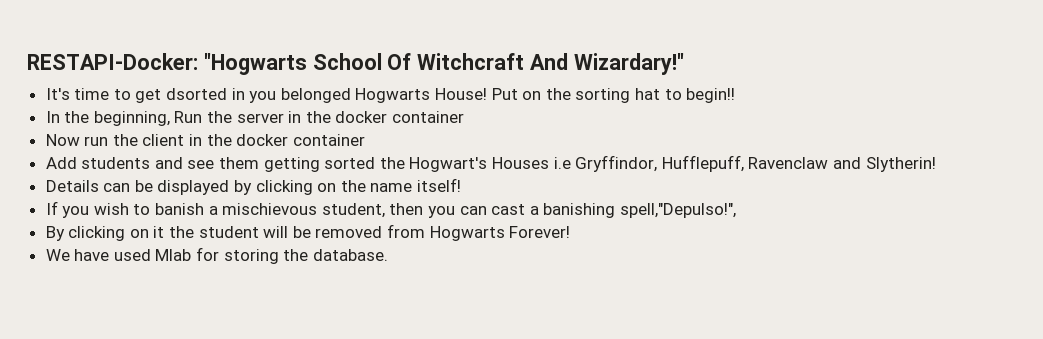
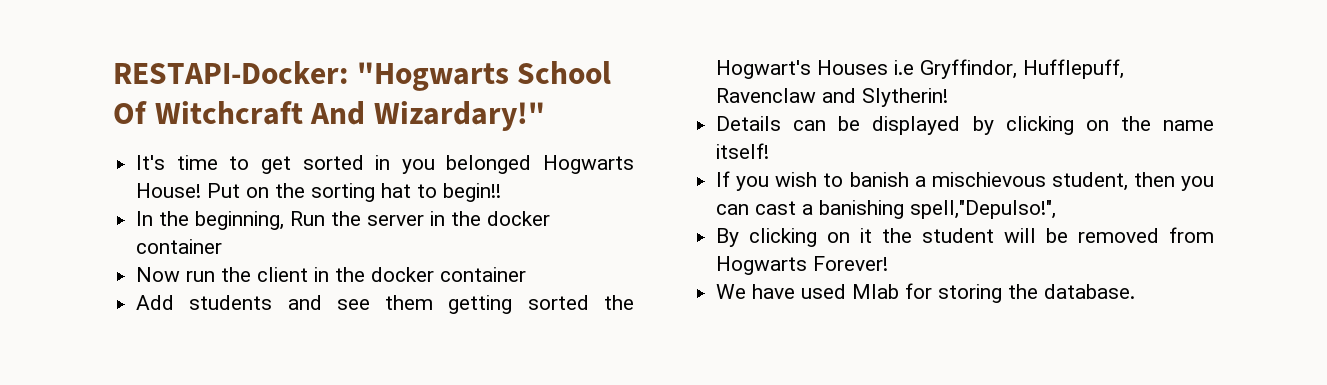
- It's time to get dsorted in you belonged Hogwarts House!
+ It's time to get sorted in you belonged Hogwarts House!

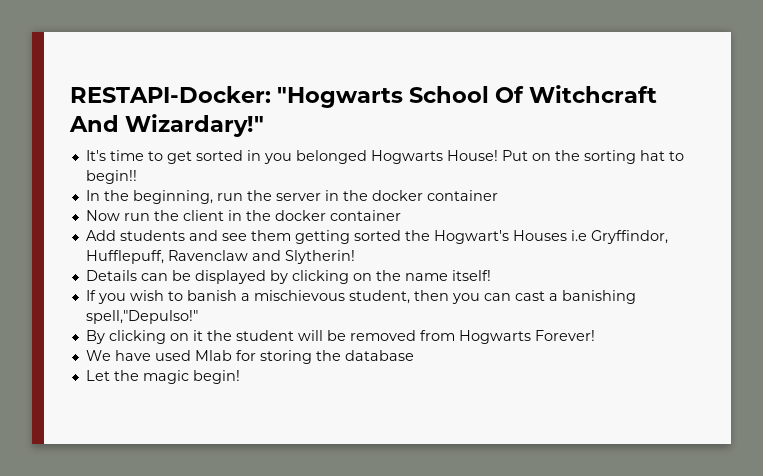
- In the beginning, Run the server in the docker container
+ In the beginning, run the server in the docker container
- If you wish to banish a mischievous student, then you can cast a banishing spell,"Depulso!",
+ If you wish to banish a mischievous student, then you can cast a banishing spell,"Depulso!"
- We have used Mlab for storing the database.
+ We have used Mlab for storing the database
+ Let the magic begin!

